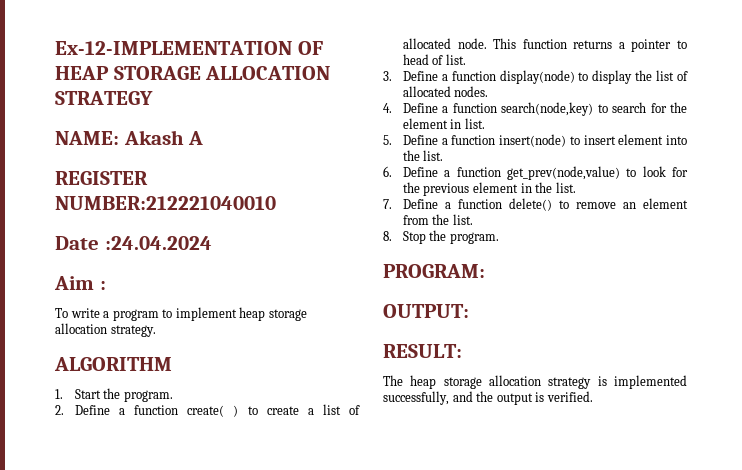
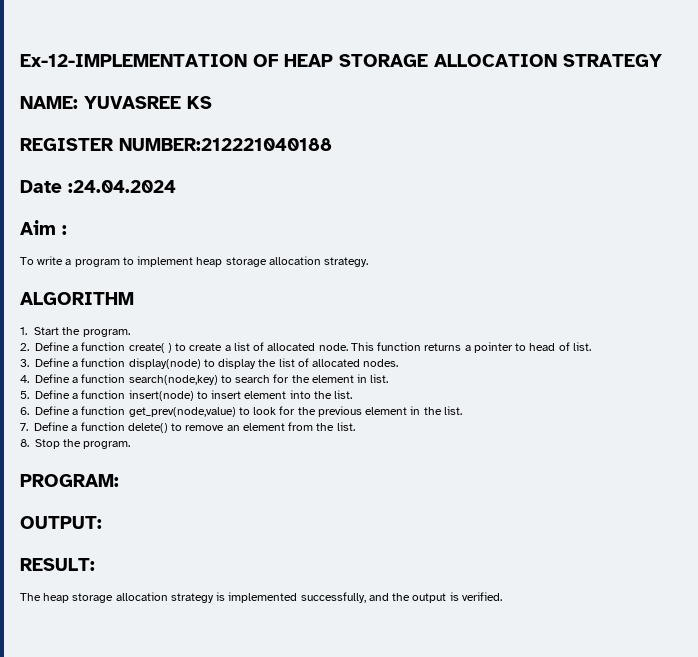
- NAME: Akash A
+ NAME: YUVASREE KS
- REGISTER NUMBER:212221040010
+ REGISTER NUMBER:212221040188

